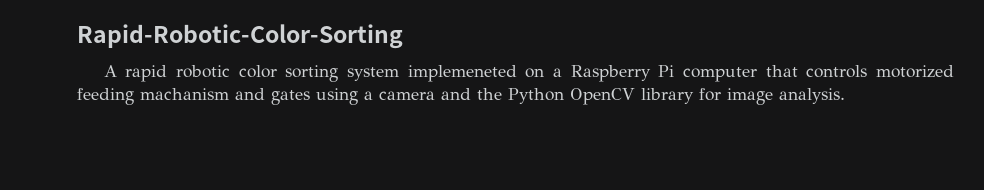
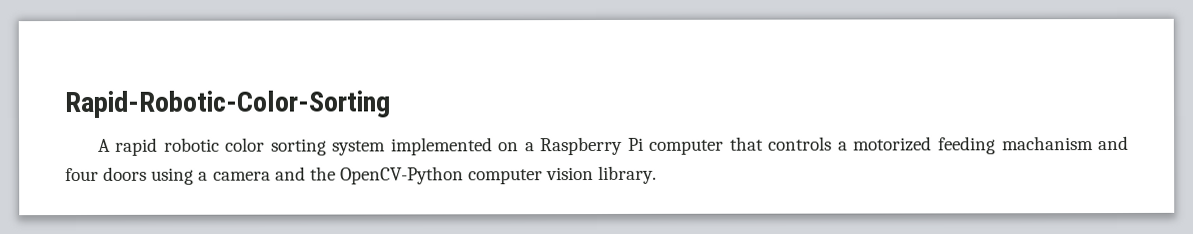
- A rapid robotic color sorting system implemeneted on a Raspberry Pi computer that controls motorized feeding machanism and gates using a camera and the Python OpenCV library for image analysis.
+ A rapid robotic color sorting system implemented on a Raspberry Pi computer that controls a motorized feeding machanism and four doors using a camera and the OpenCV-Python computer vision library.

